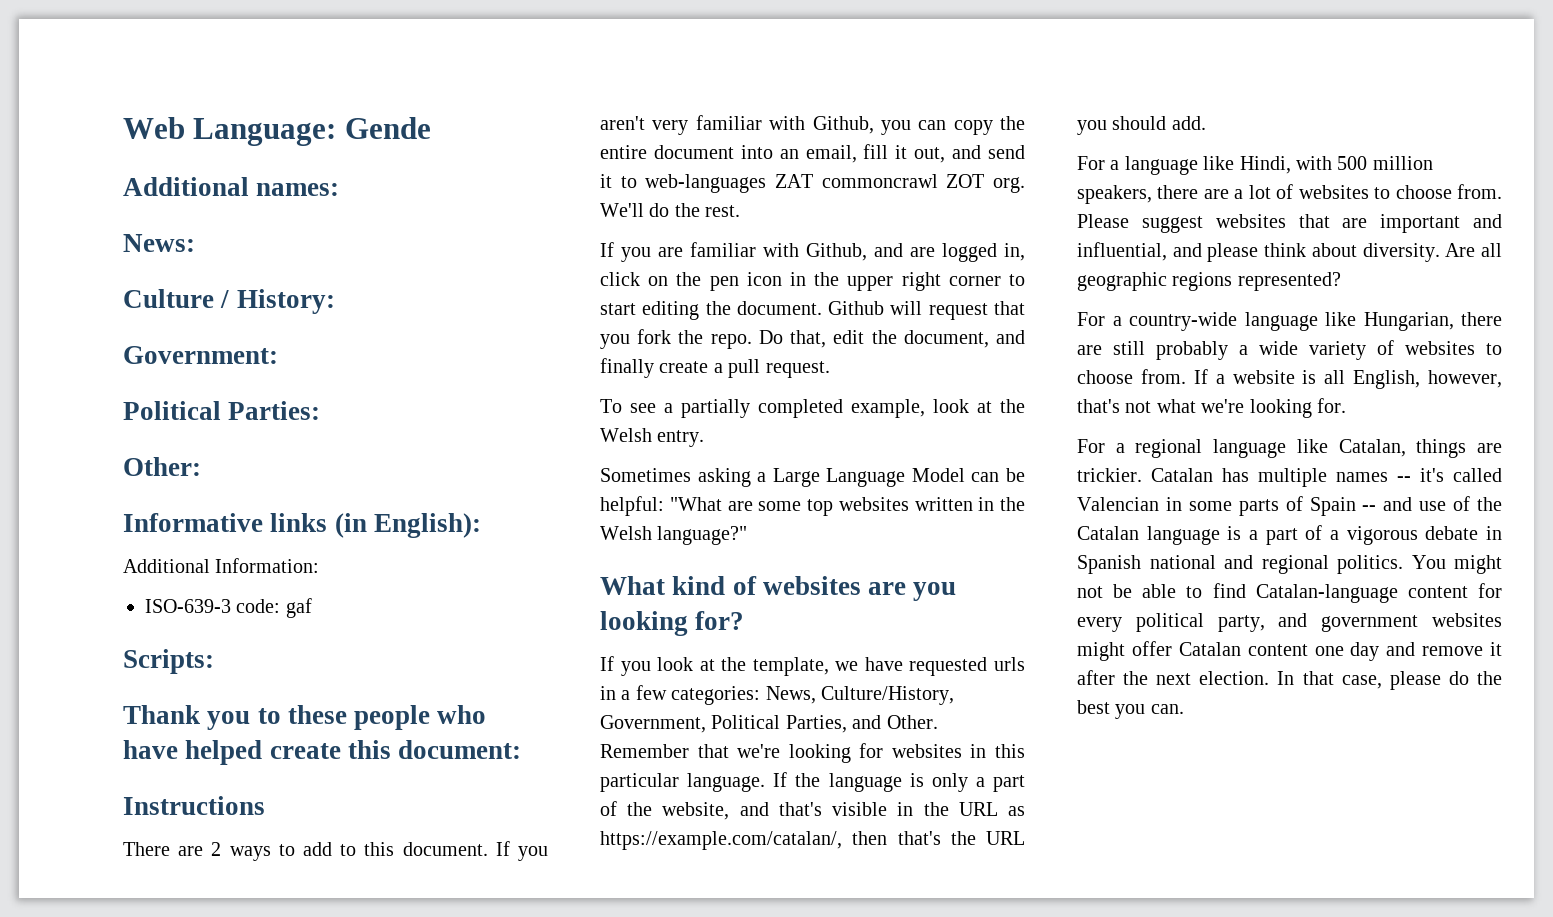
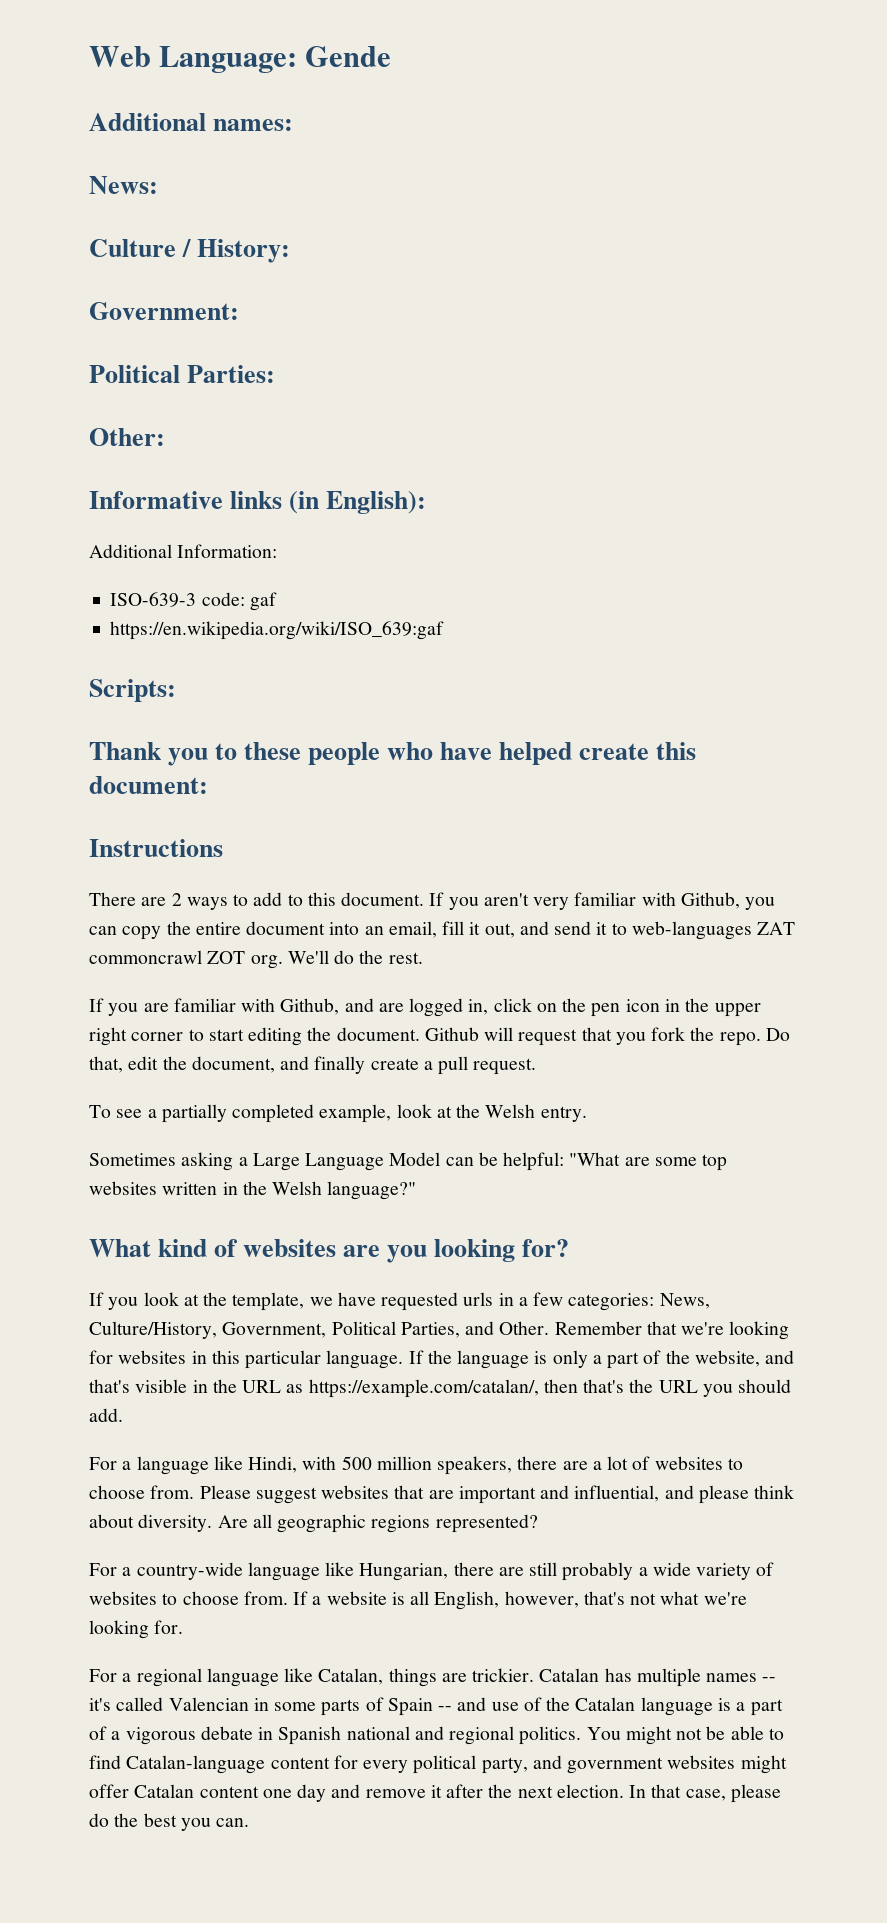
+ https://en.wikipedia.org/wiki/ISO_639:gaf

